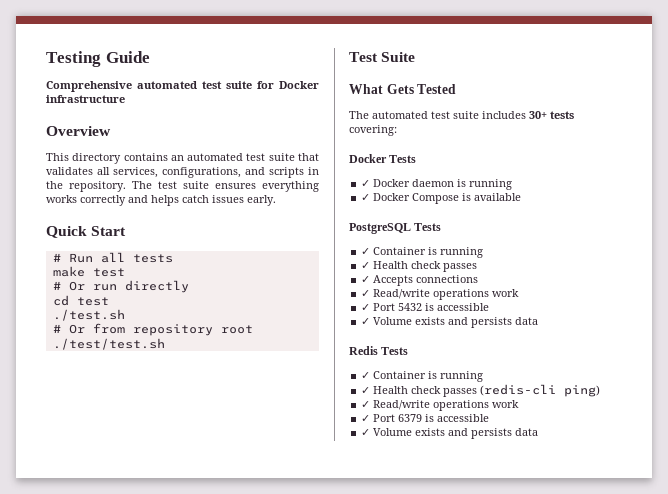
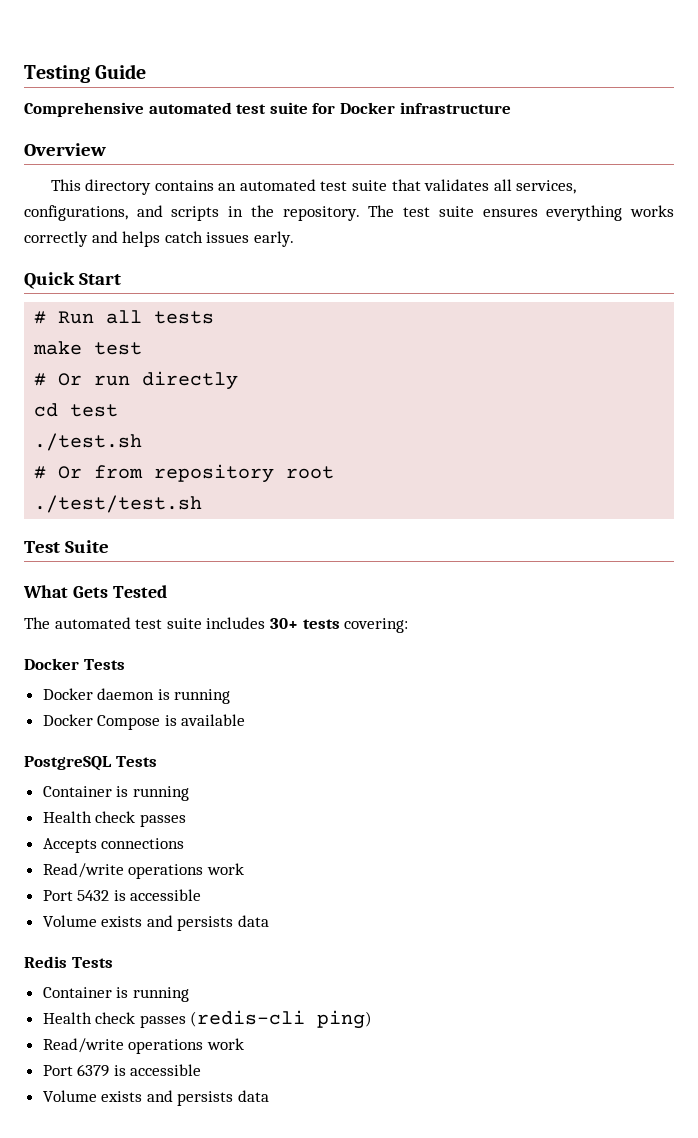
- ✓ Docker daemon is running
+ Docker daemon is running
- ✓ Docker Compose is available
+ Docker Compose is available
  PostgreSQL Tests
- ✓ Container is running
- ✓ Health check passes
+ Container is running
+ Health check passes
- ✓ Accepts connections
- ✓ Read/write operations work
- ✓ Port 5432 is accessible
- ✓ Volume exists and persists data
+ Accepts connections
+ Read/write operations work
+ Port 5432 is accessible
+ Volume exists and persists data
  Redis Tests
- ✓ Container is running
- ✓ Health check passes (redis-cli ping)
- ✓ Read/write operations work
- ✓ Port 6379 is accessible
- ✓ Volume exists and persists data
+ Container is running
+ Health check passes (redis-cli ping)
+ Read/write operations work
+ Port 6379 is accessible
+ Volume exists and persists data

